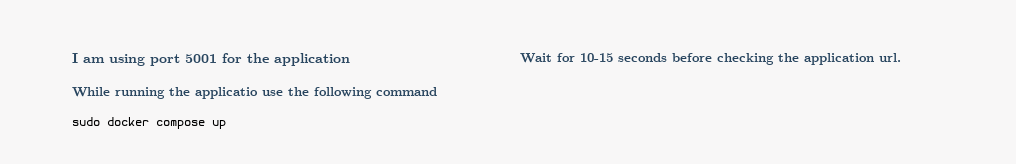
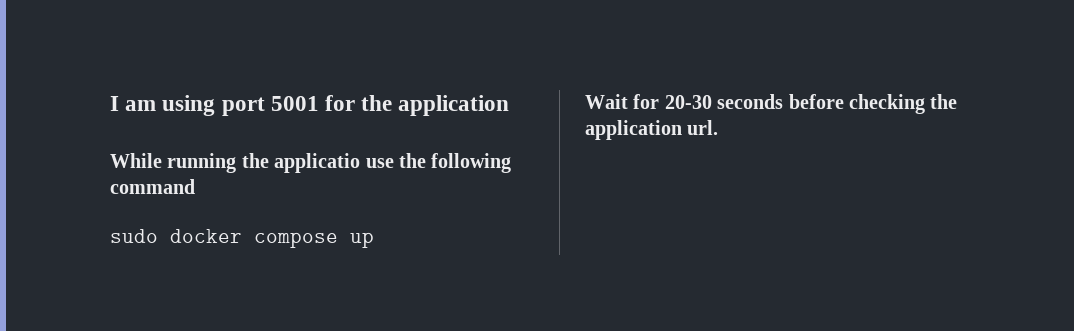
- Wait for 10-15 seconds before checking the application url.
+ Wait for 20-30 seconds before checking the application url.

